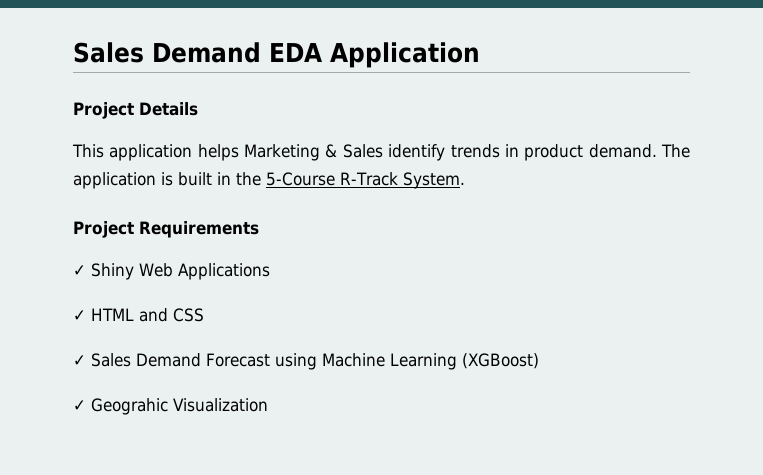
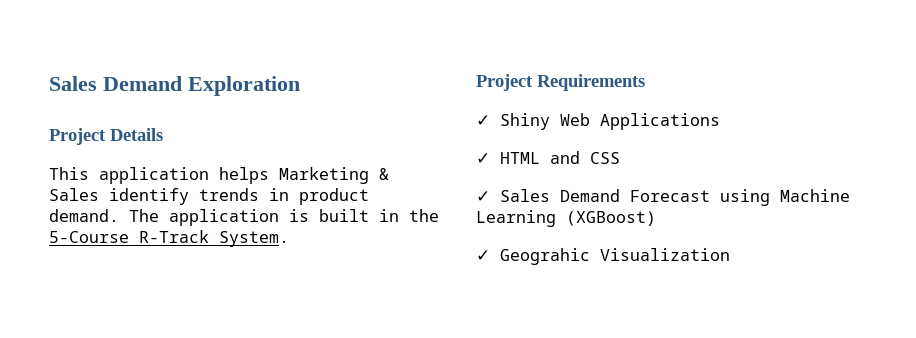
- Sales Demand EDA Application
+ Sales Demand Exploration

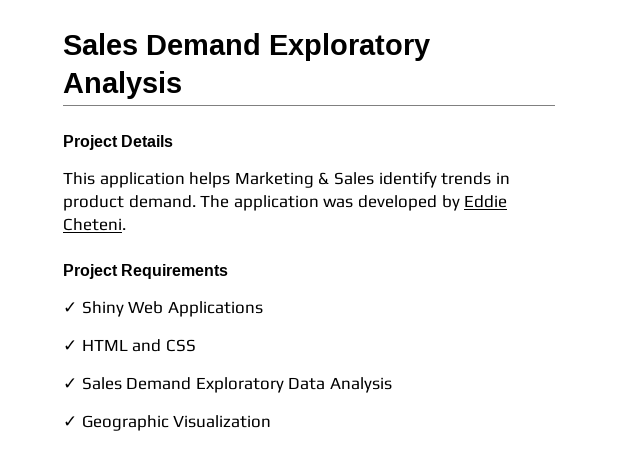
- Sales Demand Exploration
+ Sales Demand Exploratory Analysis
- The application is built in the 5-Course R-Track System.
+ The application was developed by Eddie Cheteni.
- ✓ Sales Demand Forecast using Machine Learning (XGBoost)
- ✓ Geograhic Visualization
+ ✓ Sales Demand Exploratory Data Analysis
+ ✓ Geographic Visualization

